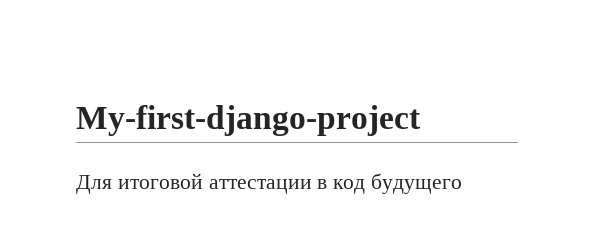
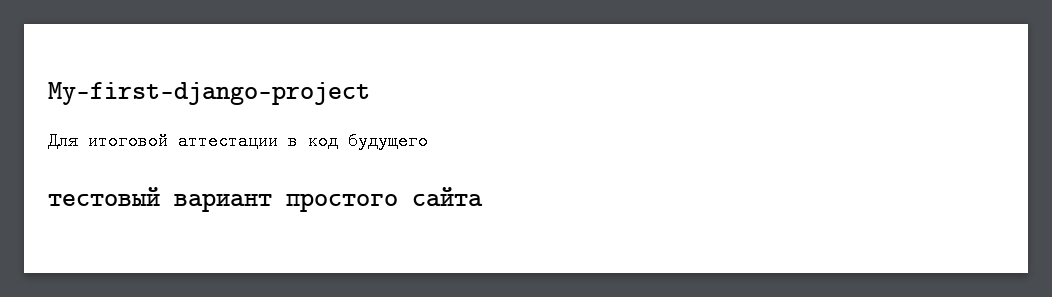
+ тестовый вариант простого сайта

